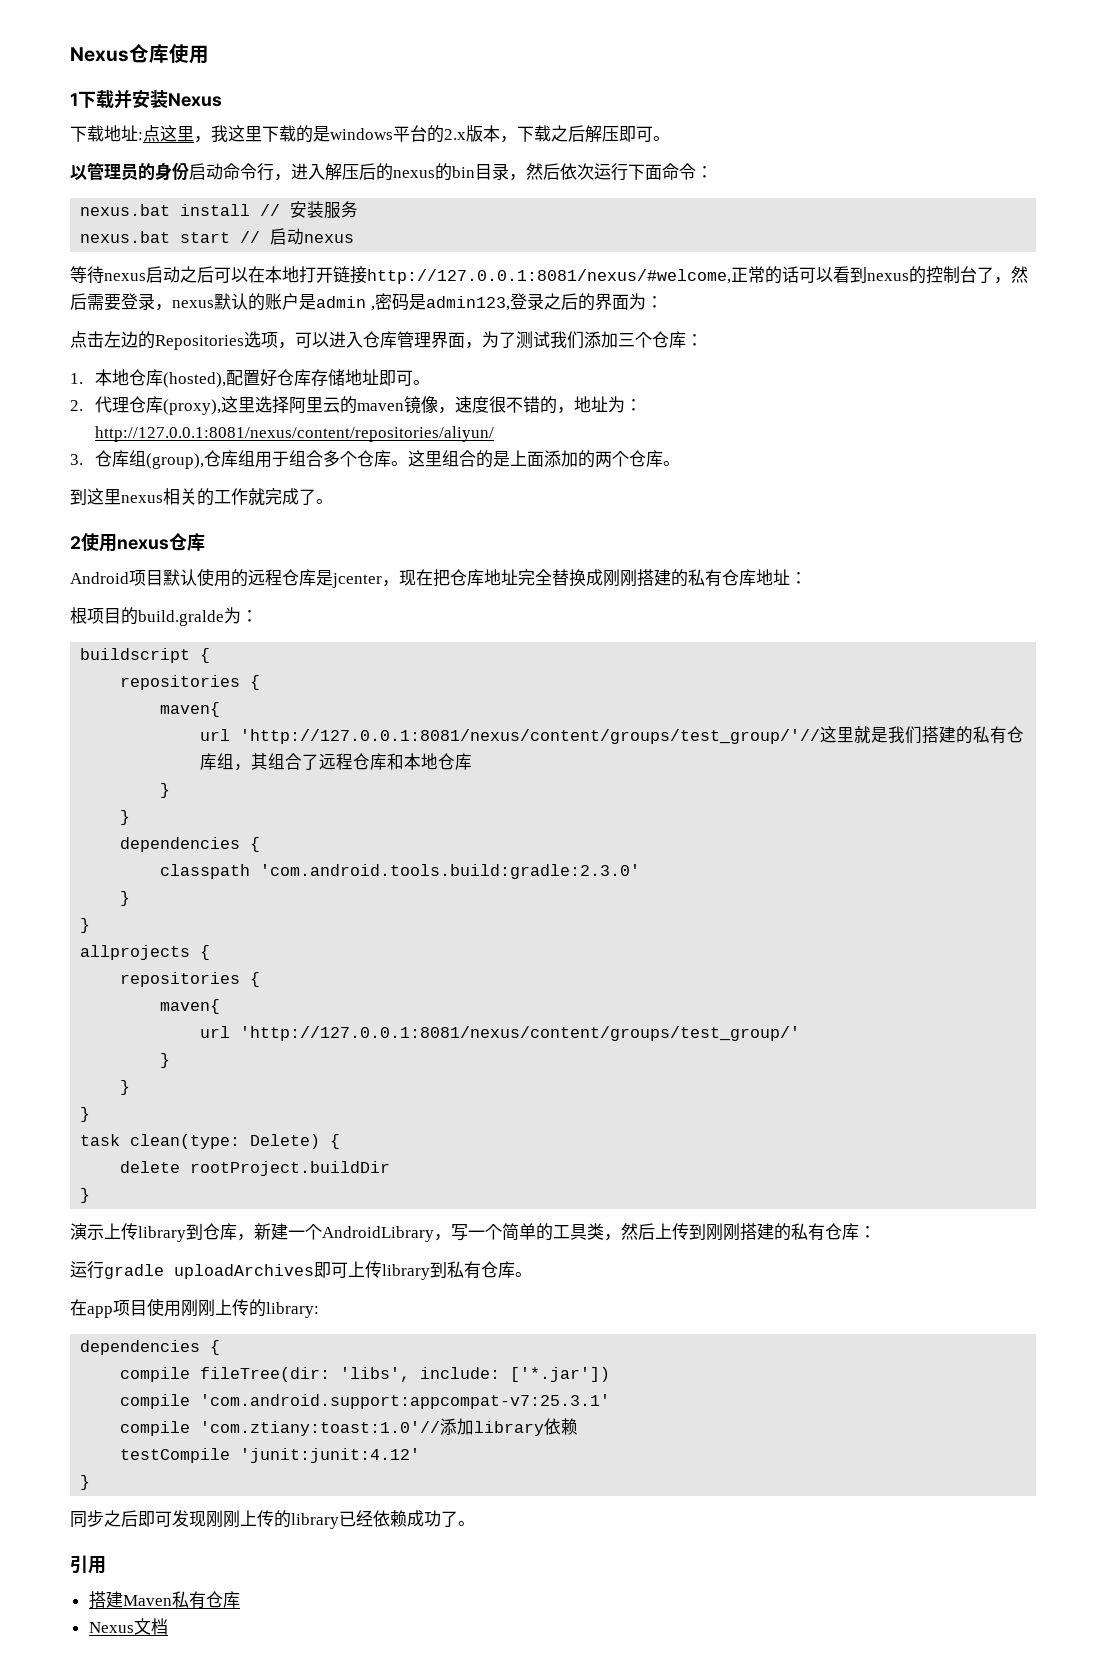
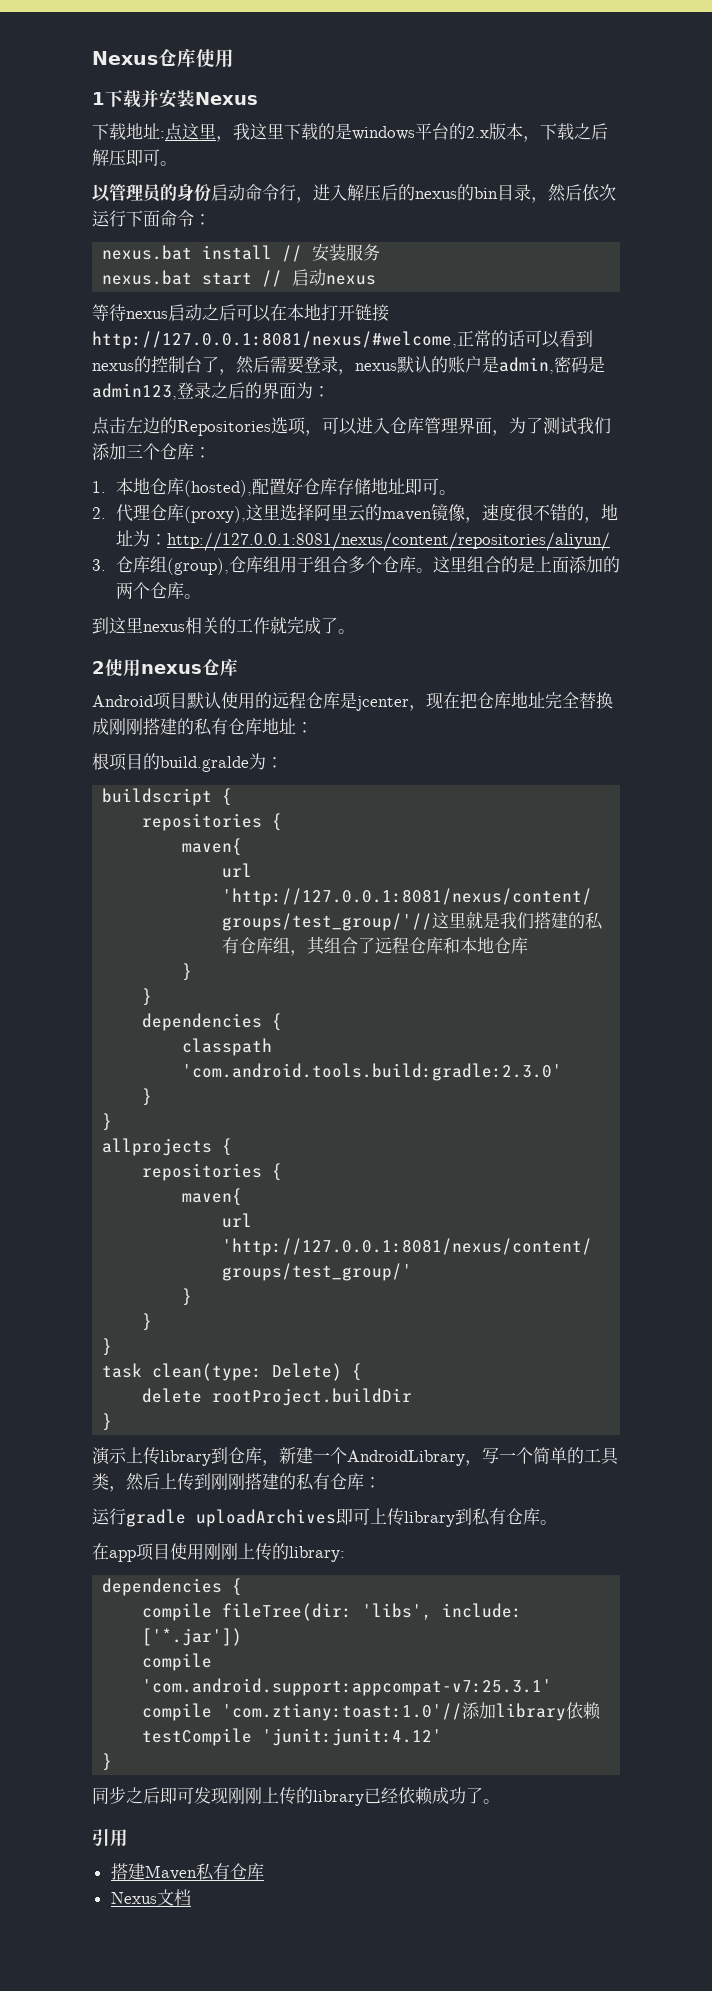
- 等待nexus启动之后可以在本地打开链接http://127.0.0.1:8081/nexus/#welcome,正常的话可以看到nexus的控制台了，然后需要登录，nexus默认的账户是admin ,密码是admin123,登录之后的界面为：
+ 等待nexus启动之后可以在本地打开链接http://127.0.0.1:8081/nexus/#welcome,正常的话可以看到nexus的控制台了，然后需要登录，nexus默认的账户是admin,密码是admin123,登录之后的界面为：

